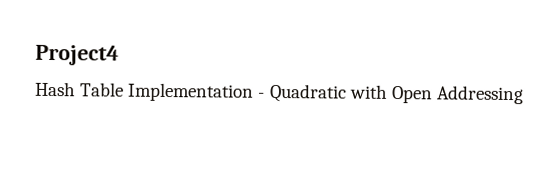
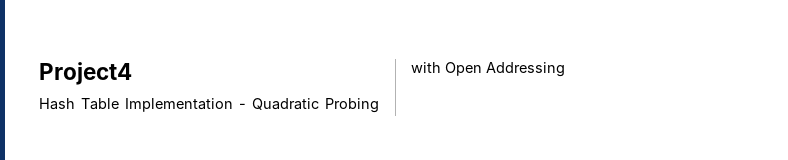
- Hash Table Implementation - Quadratic with Open Addressing
+ Hash Table Implementation - Quadratic Probing with Open Addressing

